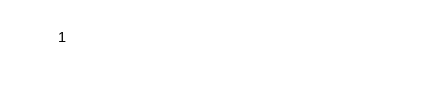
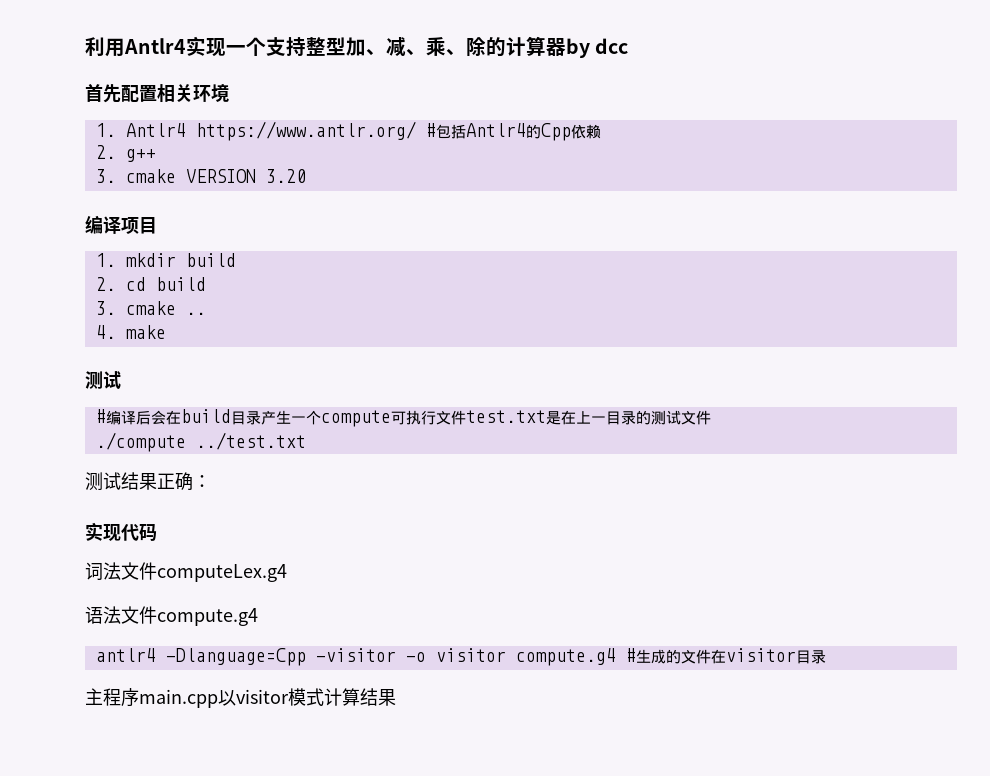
- 1
+ 利用Antlr4实现一个支持整型加、减、乘、除的计算器by dcc
+ 首先配置相关环境
+ 1. Antlr4 https://www.antlr.org/ #包括Antlr4的Cpp依赖
+ 2. g++
+ 3. cmake VERSION 3.20
+ 编译项目
+ 1. mkdir build
+ 2. cd build
+ 3. cmake ..
+ 4. make
+ 测试
+ #编译后会在build目录产生一个compute可执行文件test.txt是在上一目录的测试文件
+ ./compute ../test.txt
+ 测试结果正确：
+ 实现代码
+ 词法文件computeLex.g4
+ 语法文件compute.g4
+ antlr4 -Dlanguage=Cpp -visitor -o visitor compute.g4 #生成的文件在visitor目录
+ 主程序main.cpp以visitor模式计算结果

